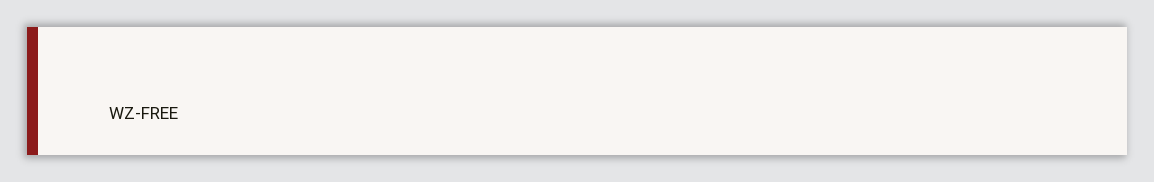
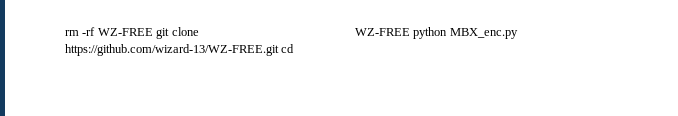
- WZ-FREE
+ rm -rf WZ-FREE git clone https://github.com/wizard-13/WZ-FREE.git cd WZ-FREE python MBX_enc.py

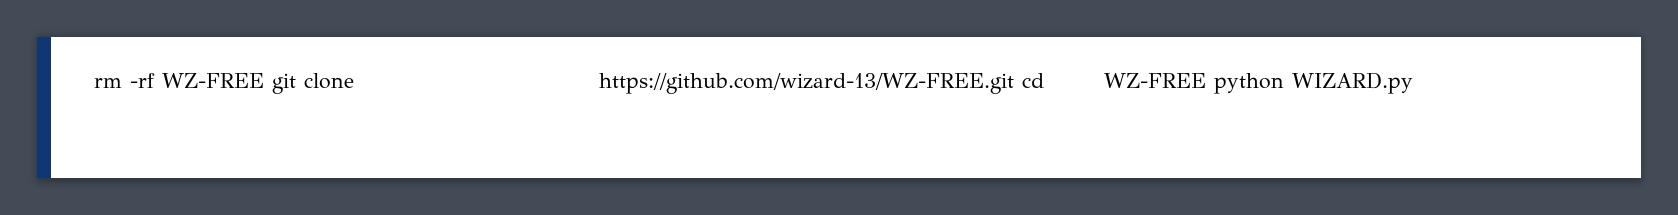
- rm -rf WZ-FREE git clone https://github.com/wizard-13/WZ-FREE.git cd WZ-FREE python MBX_enc.py
+ rm -rf WZ-FREE git clone https://github.com/wizard-13/WZ-FREE.git cd WZ-FREE python WIZARD.py

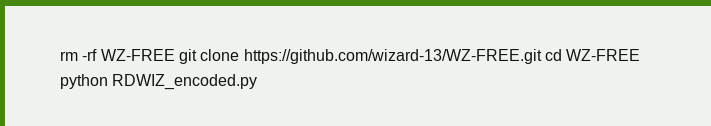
- rm -rf WZ-FREE git clone https://github.com/wizard-13/WZ-FREE.git cd WZ-FREE python WIZARD.py
+ rm -rf WZ-FREE git clone https://github.com/wizard-13/WZ-FREE.git cd WZ-FREE python RDWIZ_encoded.py

